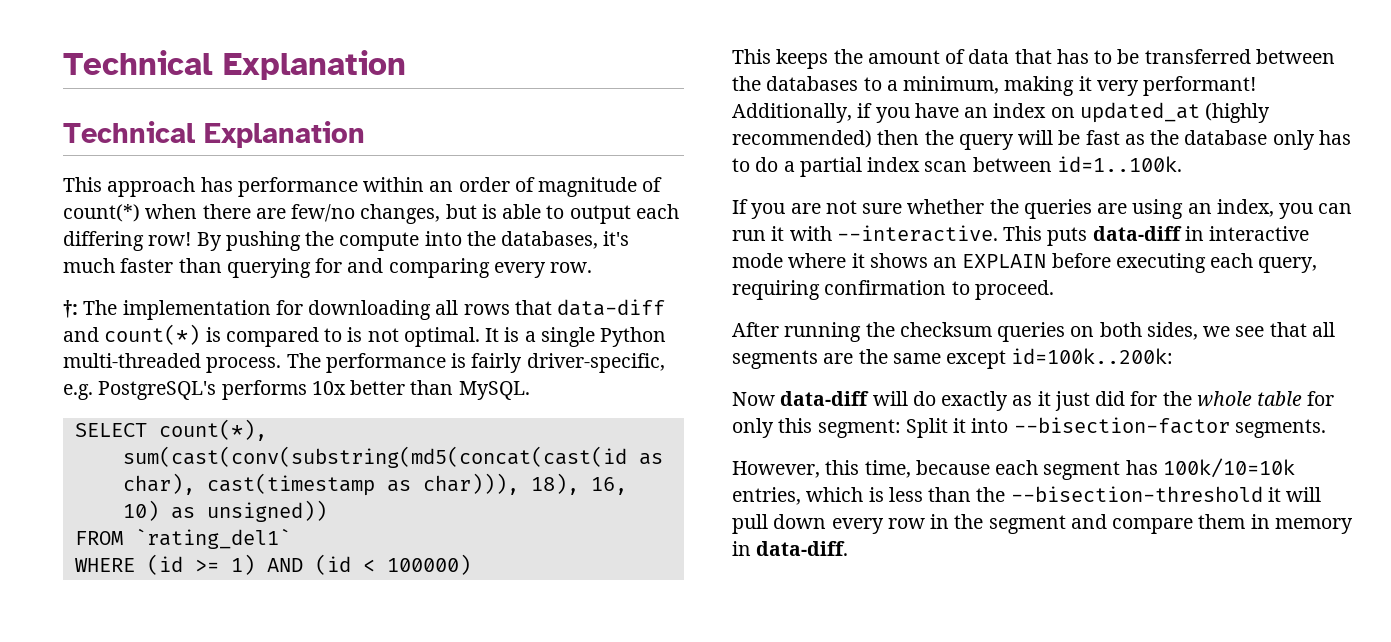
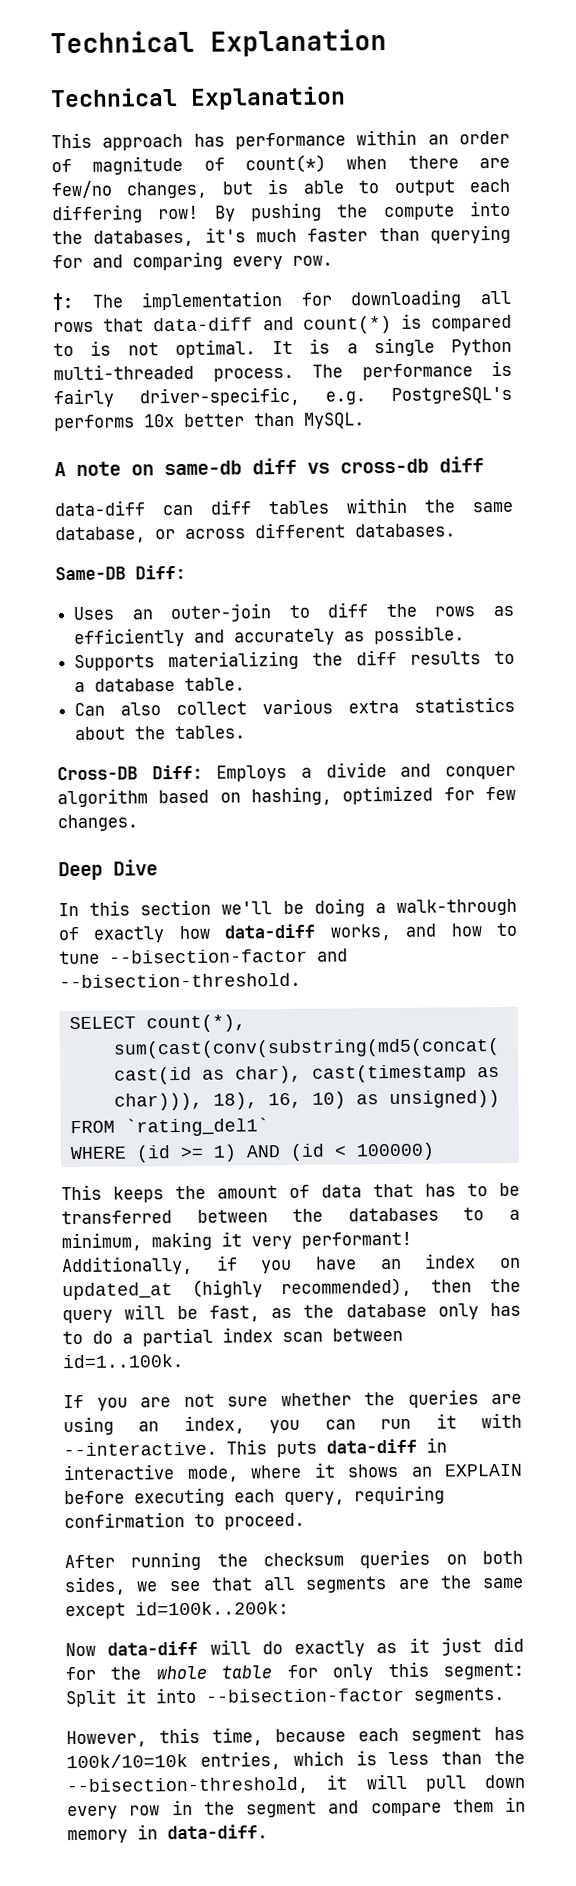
+ A note on same-db diff vs cross-db diff
+ data-diff can diff tables within the same database, or across different databases.
+ Same-DB Diff:
+ Uses an outer-join to diff the rows as efficiently and accurately as possible.
+ Supports materializing the diff results to a database table.
+ Can also collect various extra statistics about the tables.
+ Cross-DB Diff: Employs a divide and conquer algorithm based on hashing, optimized for few changes.
+ Deep Dive
+ In this section we'll be doing a walk-through of exactly how data-diff works, and how to tune --bisection-factor and --bisection-threshold.
- Additionally, if you have an index on updated_at (highly recommended) then the query will be fast as the database only has to do a partial index scan between id=1..100k.
+ Additionally, if you have an index on updated_at (highly recommended), then the query will be fast, as the database only has to do a partial index scan between id=1..100k.
- This puts data-diff in interactive mode where it shows an EXPLAIN before executing each query, requiring confirmation to proceed.
+ This puts data-diff in interactive mode, where it shows an EXPLAIN before executing each query, requiring confirmation to proceed.
- However, this time, because each segment has 100k/10=10k entries, which is less than the --bisection-threshold it will pull down every row in the segment and compare them in memory in data-diff.
+ However, this time, because each segment has 100k/10=10k entries, which is less than the --bisection-threshold, it will pull down every row in the segment and compare them in memory in data-diff.

